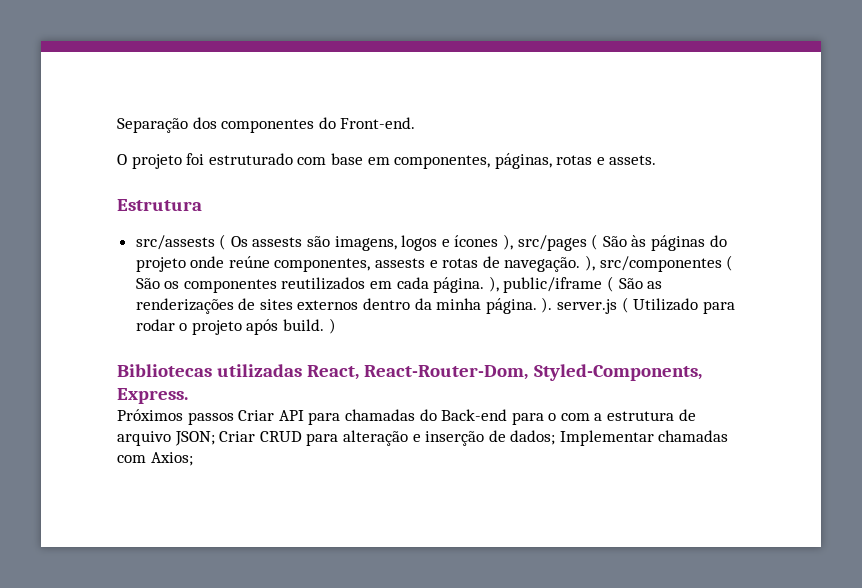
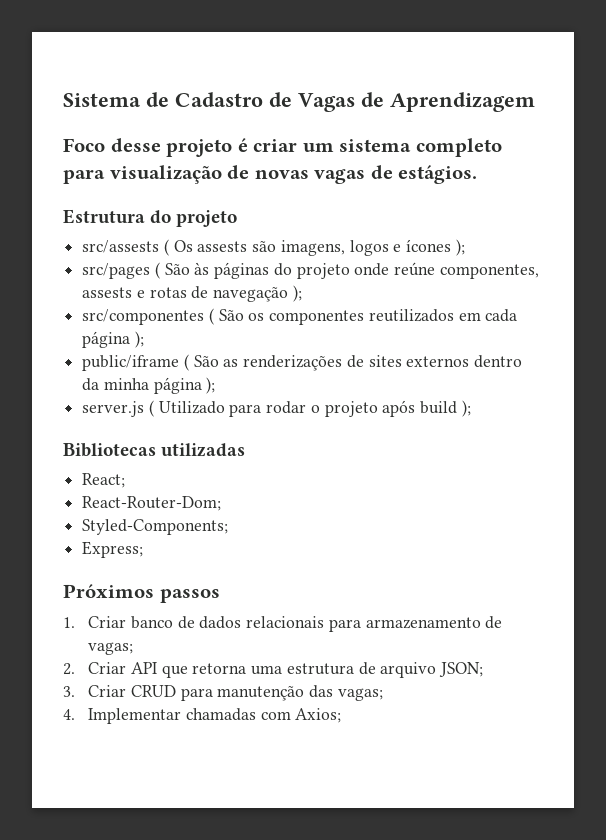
- Separação dos componentes do Front-end.
- O projeto foi estruturado com base em componentes, páginas, rotas e assets.
+ Sistema de Cadastro de Vagas de Aprendizagem
+ Foco desse projeto é criar um sistema completo para visualização de novas vagas de estágios.
- Estrutura
+ Estrutura do projeto
- src/assests ( Os assests são imagens, logos e ícones ), src/pages ( São às páginas do projeto onde reúne componentes, assests e rotas de navegação. ), src/componentes ( São os componentes reutilizados em cada página. ), public/iframe ( São as renderizações de sites externos dentro da minha página. ). server.js ( Utilizado para rodar o projeto após build. )
+ src/assests ( Os assests são imagens, logos e ícones );
+ src/pages ( São às páginas do projeto onde reúne componentes, assests e rotas de navegação );
+ src/componentes ( São os componentes reutilizados em cada página );
+ public/iframe ( São as renderizações de sites externos dentro da minha página );
+ server.js ( Utilizado para rodar o projeto após build );
- Bibliotecas utilizadas React, React-Router-Dom, Styled-Components, Express.
- Próximos passos Criar API para chamadas do Back-end para o com a estrutura de arquivo JSON; Criar CRUD para alteração e inserção de dados; Implementar chamadas com Axios;
+ Bibliotecas utilizadas
+ React;
+ React-Router-Dom;
+ Styled-Components;
+ Express;
+ Próximos passos
+ 1. Criar banco de dados relacionais para armazenamento de vagas;
+ 2. Criar API que retorna uma estrutura de arquivo JSON;
+ 3. Criar CRUD para manutenção das vagas;
+ 4. Implementar chamadas com Axios;

